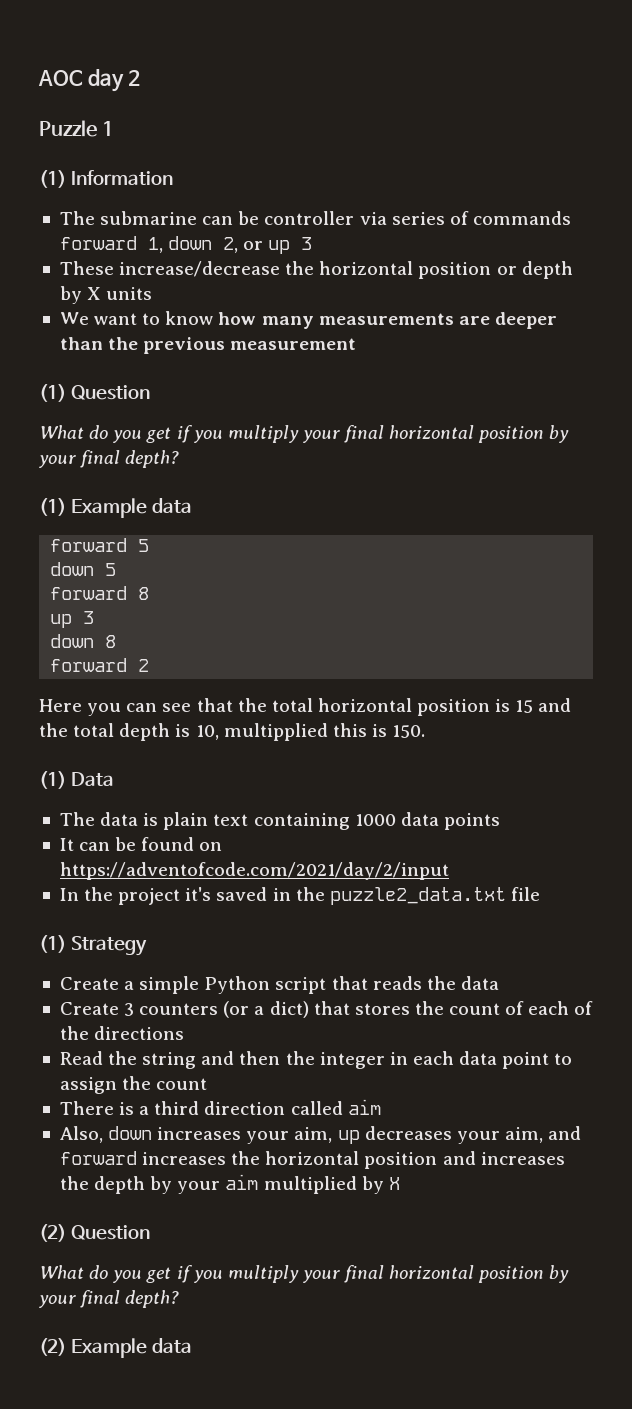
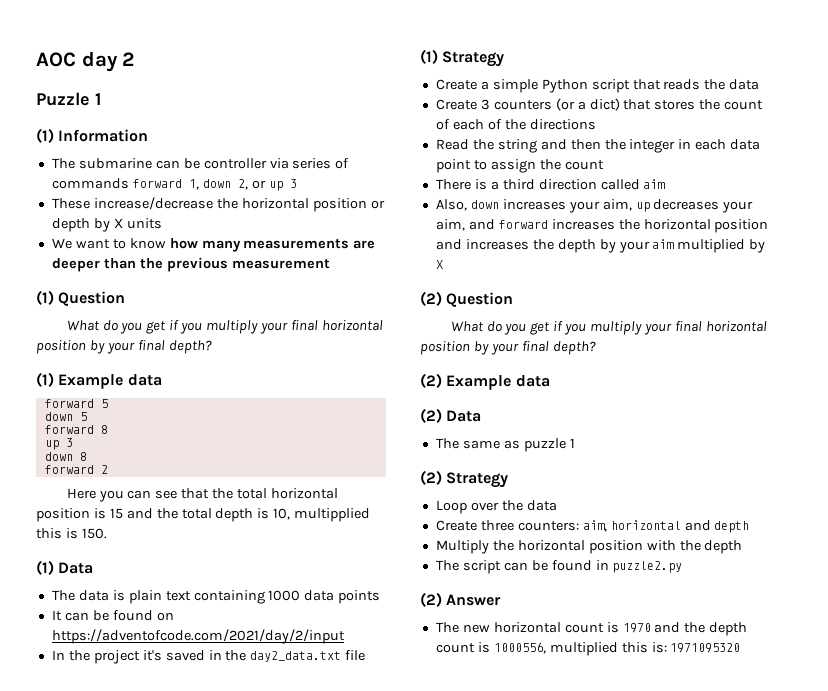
- In the project it's saved in the puzzle2_data.txt file
+ In the project it's saved in the day2_data.txt file
+ (2) Data
+ The same as puzzle 1
+ (2) Strategy
+ Loop over the data
+ Create three counters: aim, horizontal and depth
+ Multiply the horizontal position with the depth
+ The script can be found in puzzle2.py
+ (2) Answer
+ The new horizontal count is 1970 and the depth count is 1000556, multiplied this is: 1971095320

